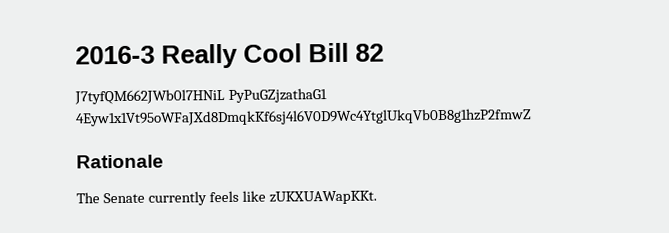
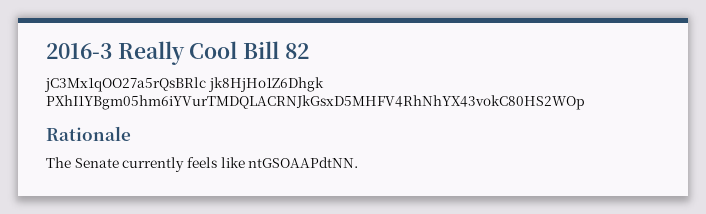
- J7tyfQM662JWb0l7HNiL PyPuGZjzathaG1 4Eyw1x1Vt95oWFaJXd8DmqkKf6sj4l6V0D9Wc4YtglUkqVb0B8g1hzP2fmwZ
+ jC3Mx1qOO27a5rQsBRlc jk8HjHo1Z6Dhgk PXhI1YBgm05hm6iYVurTMDQLACRNJkGsxD5MHFV4RhNhYX43vokC80HS2WOp
- The Senate currently feels like zUKXUAWapKKt.
+ The Senate currently feels like ntGSOAAPdtNN.

